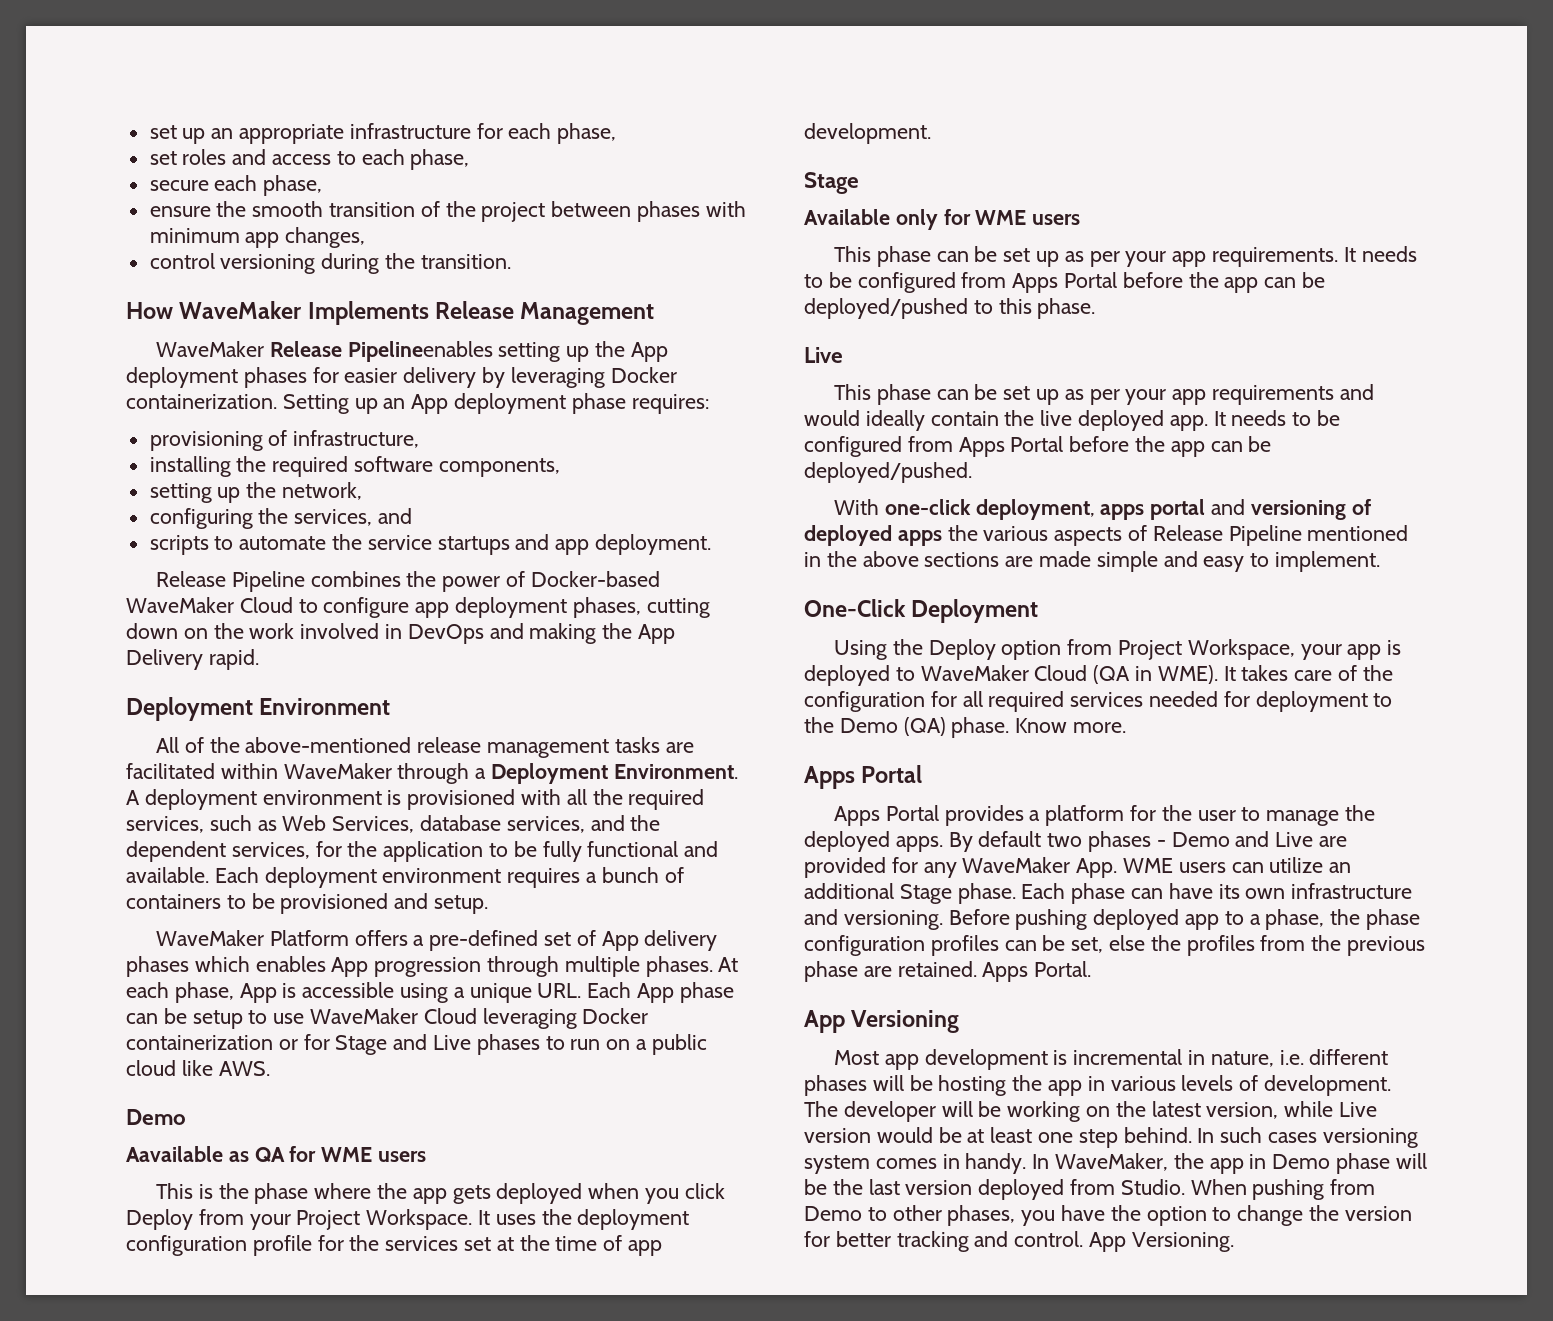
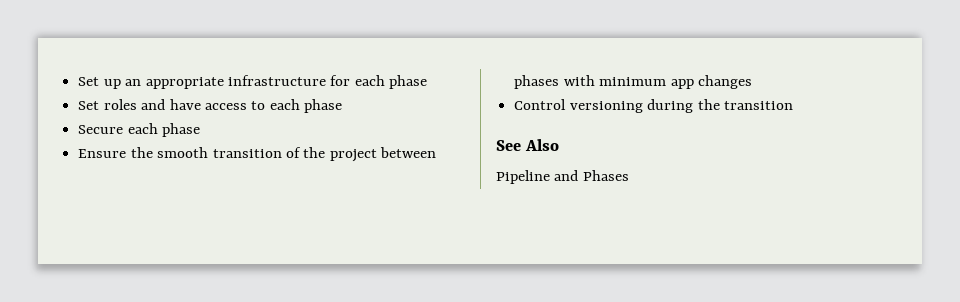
- set up an appropriate infrastructure for each phase,
- set roles and access to each phase,
- secure each phase,
- ensure the smooth transition of the project between phases with minimum app changes,
- control versioning during the transition.
- How WaveMaker Implements Release Management
- WaveMaker Release Pipelineenables setting up the App deployment phases for easier delivery by leveraging Docker containerization. Setting up an App deployment phase requires:
- provisioning of infrastructure,
- installing the required software components,
- setting up the network,
- configuring the services, and
- scripts to automate the service startups and app deployment.
- Release Pipeline combines the power of Docker-based WaveMaker Cloud to configure app deployment phases, cutting down on the work involved in DevOps and making the App Delivery rapid.
- Deployment Environment
- All of the above-mentioned release management tasks are facilitated within WaveMaker through a Deployment Environment. A deployment environment is provisioned with all the required services, such as Web Services, database services, and the dependent services, for the application to be fully functional and available. Each deployment environment requires a bunch of containers to be provisioned and setup.
- WaveMaker Platform offers a pre-defined set of App delivery phases which enables App progression through multiple phases. At each phase, App is accessible using a unique URL. Each App phase can be setup to use WaveMaker Cloud leveraging Docker containerization or for Stage and Live phases to run on a public cloud like AWS.
- Demo
- Aavailable as QA for WME users
- This is the phase where the app gets deployed when you click Deploy from your Project Workspace. It uses the deployment configuration profile for the services set at the time of app development.
- Stage
- Available only for WME users
- This phase can be set up as per your app requirements. It needs to be configured from Apps Portal before the app can be deployed/pushed to this phase.
- Live
- This phase can be set up as per your app requirements and would ideally contain the live deployed app. It needs to be configured from Apps Portal before the app can be deployed/pushed.
- With one-click deployment, apps portal and versioning of deployed apps the various aspects of Release Pipeline mentioned in the above sections are made simple and easy to implement.
- One-Click Deployment
- Using the Deploy option from Project Workspace, your app is deployed to WaveMaker Cloud (QA in WME). It takes care of the configuration for all required services needed for deployment to the Demo (QA) phase. Know more.
- Apps Portal
- Apps Portal provides a platform for the user to manage the deployed apps. By default two phases - Demo and Live are provided for any WaveMaker App. WME users can utilize an additional Stage phase. Each phase can have its own infrastructure and versioning. Before pushing deployed app to a phase, the phase configuration profiles can be set, else the profiles from the previous phase are retained. Apps Portal.
- App Versioning
- Most app development is incremental in nature, i.e. different phases will be hosting the app in various levels of development. The developer will be working on the latest version, while Live version would be at least one step behind. In such cases versioning system comes in handy. In WaveMaker, the app in Demo phase will be the last version deployed from Studio. When pushing from Demo to other phases, you have the option to change the version for better tracking and control. App Versioning.
+ Set up an appropriate infrastructure for each phase
+ Set roles and have access to each phase
+ Secure each phase
+ Ensure the smooth transition of the project between phases with minimum app changes
+ Control versioning during the transition
+ See Also
+ Pipeline and Phases

